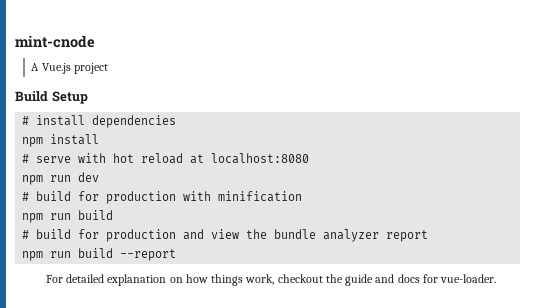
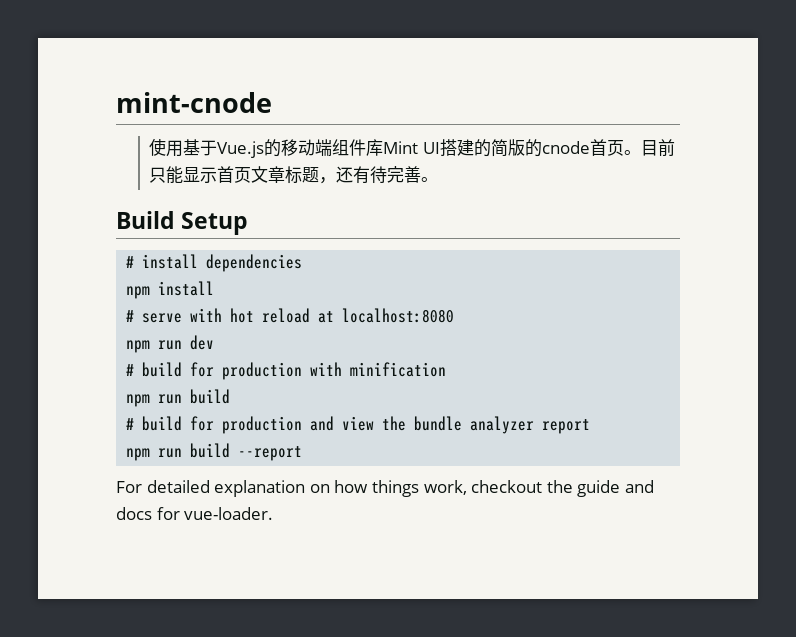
- A Vue.js project
+ 使用基于Vue.js的移动端组件库Mint UI搭建的简版的cnode首页。目前只能显示首页文章标题，还有待完善。

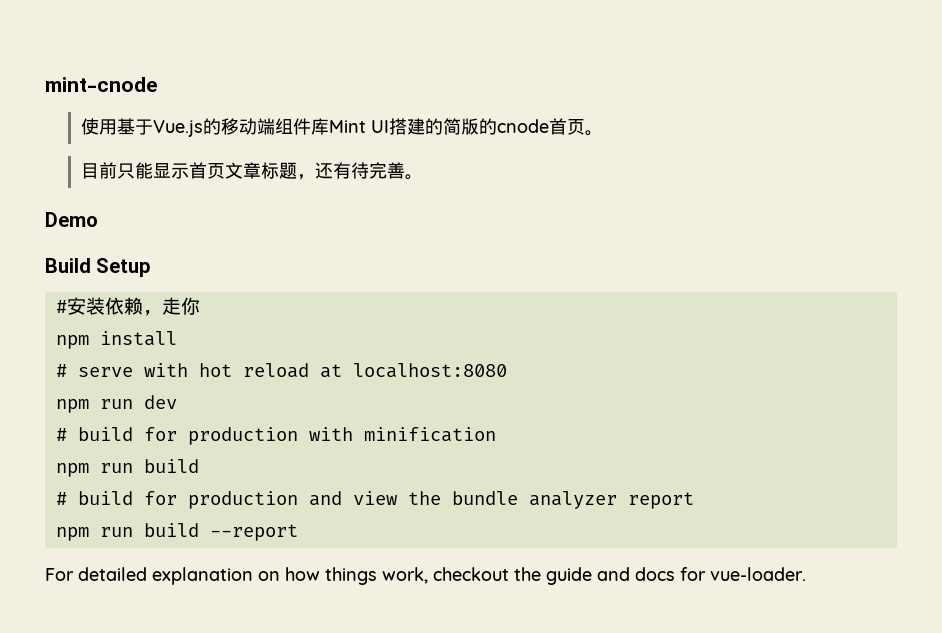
- 使用基于Vue.js的移动端组件库Mint UI搭建的简版的cnode首页。目前只能显示首页文章标题，还有待完善。
+ 使用基于Vue.js的移动端组件库Mint UI搭建的简版的cnode首页。
+ 目前只能显示首页文章标题，还有待完善。
+ Demo
- # install dependencies
+ #安装依赖，走你

